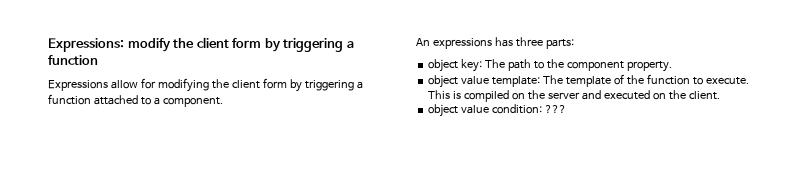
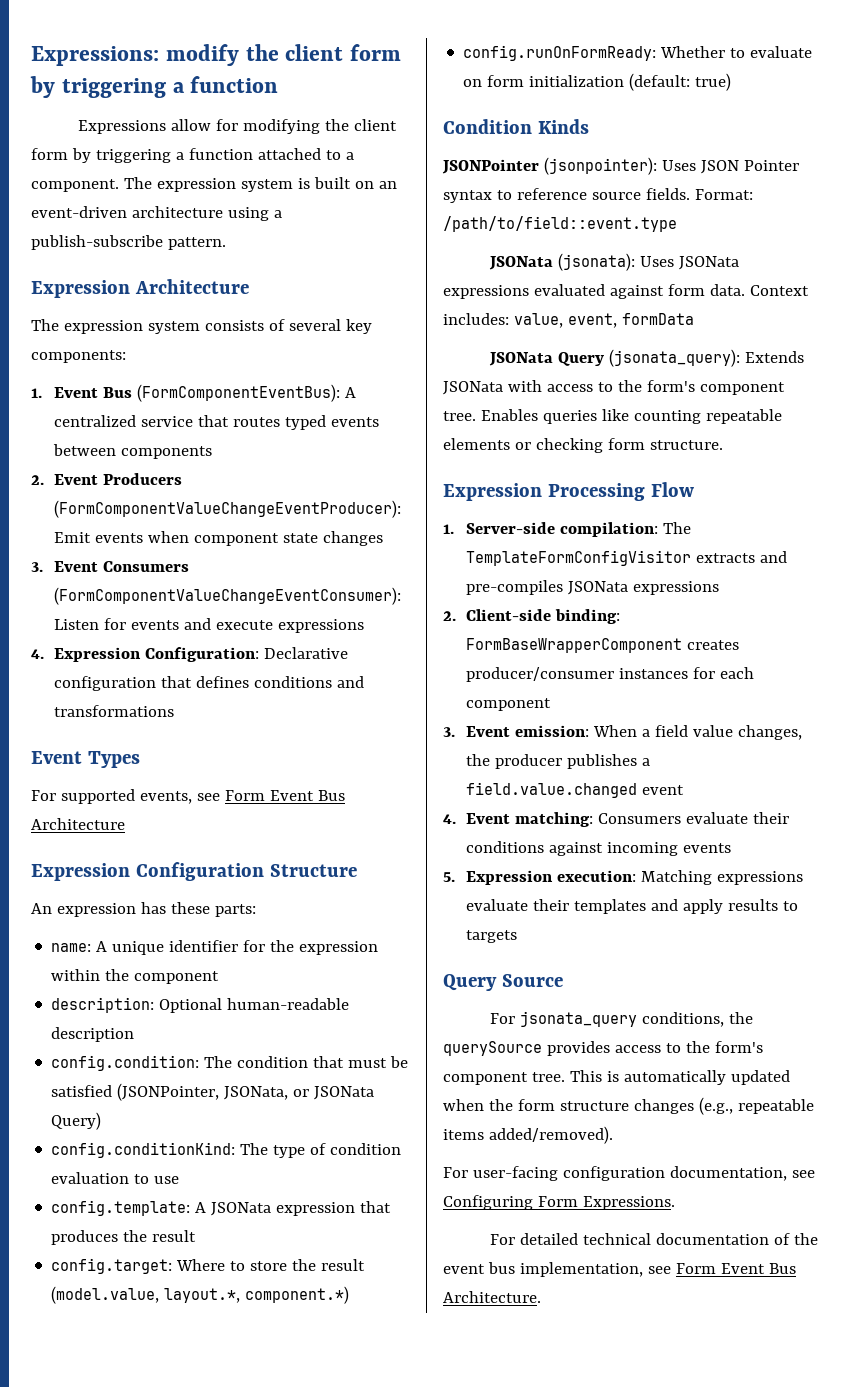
- Expressions allow for modifying the client form by triggering a function attached to a component.
- An expressions has three parts:
- object key: The path to the component property.
- object value template: The template of the function to execute. This is compiled on the server and executed on the client.
- object value condition: ???
+ Expressions allow for modifying the client form by triggering a function attached to a component. The expression system is built on an event-driven architecture using a publish-subscribe pattern.
+ Expression Architecture
+ The expression system consists of several key components:
+ 1. Event Bus (FormComponentEventBus): A centralized service that routes typed events between components
+ 2. Event Producers (FormComponentValueChangeEventProducer): Emit events when component state changes
+ 3. Event Consumers (FormComponentValueChangeEventConsumer): Listen for events and execute expressions
+ 4. Expression Configuration: Declarative configuration that defines conditions and transformations
+ Event Types
+ For supported events, see Form Event Bus Architecture
+ Expression Configuration Structure
+ An expression has these parts:
+ name: A unique identifier for the expression within the component
+ description: Optional human-readable description
+ config.condition: The condition that must be satisfied (JSONPointer, JSONata, or JSONata Query)
+ config.conditionKind: The type of condition evaluation to use
+ config.template: A JSONata expression that produces the result
+ config.target: Where to store the result (model.value, layout.*, component.*)
+ config.runOnFormReady: Whether to evaluate on form initialization (default: true)
+ Condition Kinds
+ JSONPointer (jsonpointer): Uses JSON Pointer syntax to reference source fields. Format: /path/to/field::event.type
+ JSONata (jsonata): Uses JSONata expressions evaluated against form data. Context includes: value, event, formData
+ JSONata Query (jsonata_query): Extends JSONata with access to the form's component tree. Enables queries like counting repeatable elements or checking form structure.
+ Expression Processing Flow
+ 1. Server-side compilation: The TemplateFormConfigVisitor extracts and pre-compiles JSONata expressions
+ 2. Client-side binding: FormBaseWrapperComponent creates producer/consumer instances for each component
+ 3. Event emission: When a field value changes, the producer publishes a field.value.changed event
+ 4. Event matching: Consumers evaluate their conditions against incoming events
+ 5. Expression execution: Matching expressions evaluate their templates and apply results to targets
+ Query Source
+ For jsonata_query conditions, the querySource provides access to the form's component tree. This is automatically updated when the form structure changes (e.g., repeatable items added/removed).
+ For user-facing configuration documentation, see Configuring Form Expressions.
+ For detailed technical documentation of the event bus implementation, see Form Event Bus Architecture.

